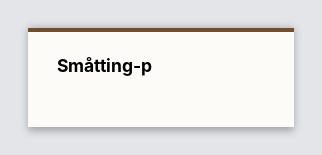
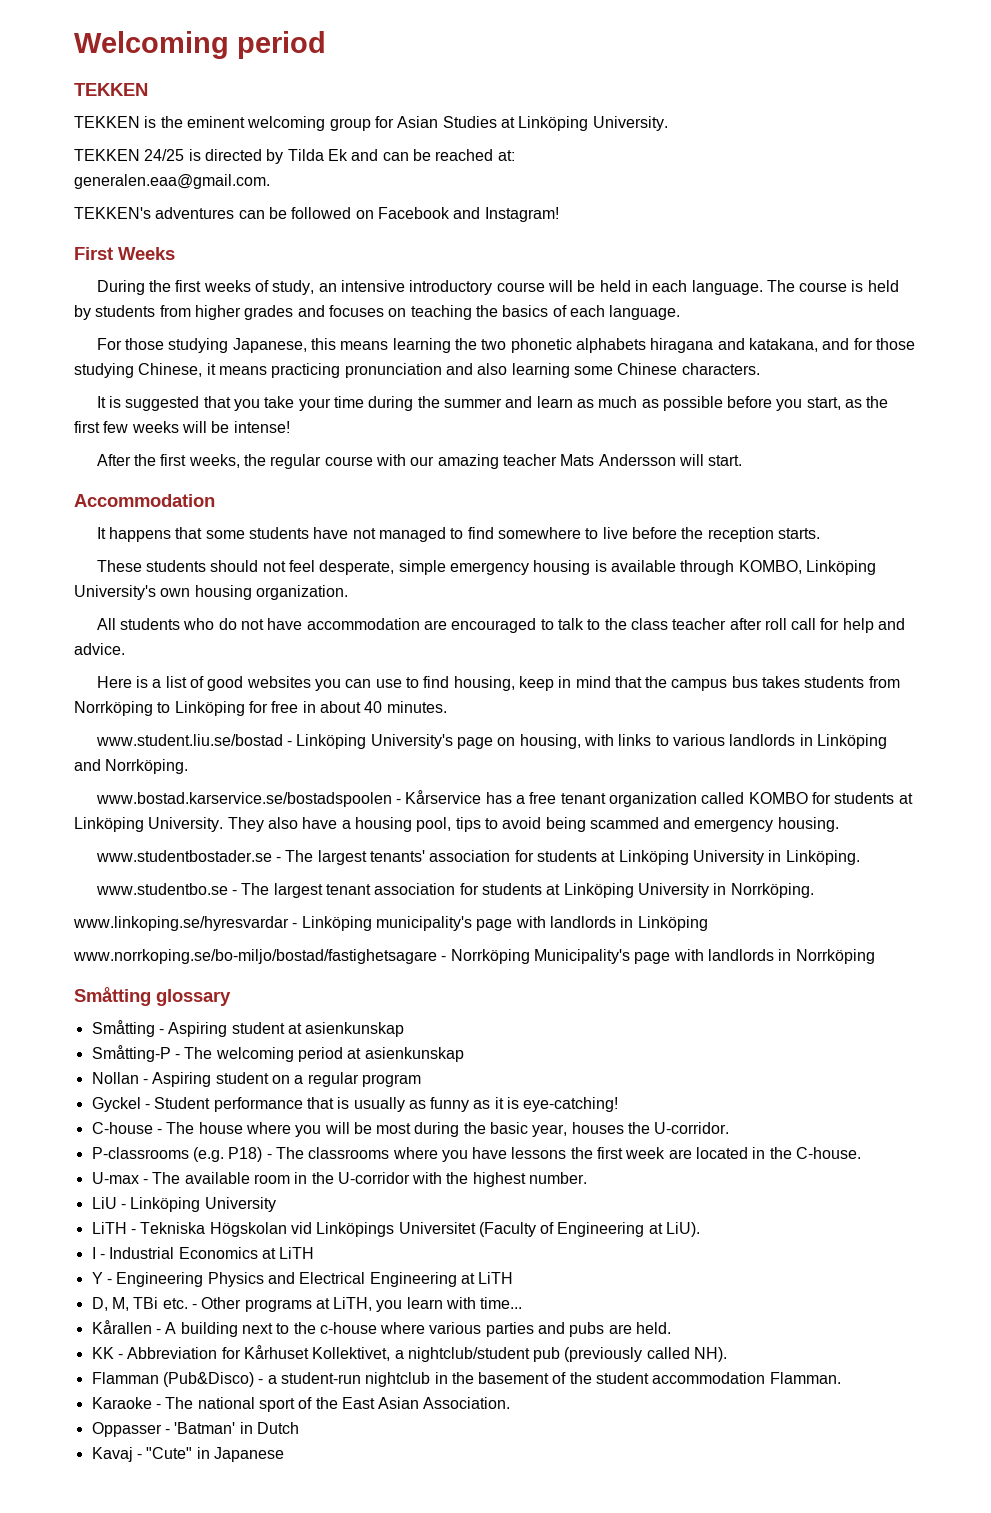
- Småtting-p
+ Welcoming period
+ TEKKEN
+ TEKKEN is the eminent welcoming group for Asian Studies at Linköping University.
+ TEKKEN 24/25 is directed by Tilda Ek and can be reached at:
+ generalen.eaa@gmail.com.
+ TEKKEN's adventures can be followed on Facebook and Instagram!
+ First Weeks
+ During the first weeks of study, an intensive introductory course will be held in each language. The course is held by students from higher grades and focuses on teaching the basics of each language.
+ For those studying Japanese, this means learning the two phonetic alphabets hiragana and katakana, and for those studying Chinese, it means practicing pronunciation and also learning some Chinese characters.
+ It is suggested that you take your time during the summer and learn as much as possible before you start, as the first few weeks will be intense!
+ After the first weeks, the regular course with our amazing teacher Mats Andersson will start.
+ Accommodation
+ It happens that some students have not managed to find somewhere to live before the reception starts.
+ These students should not feel desperate, simple emergency housing is available through KOMBO, Linköping University's own housing organization.
+ All students who do not have accommodation are encouraged to talk to the class teacher after roll call for help and advice.
+ Here is a list of good websites you can use to find housing, keep in mind that the campus bus takes students from Norrköping to Linköping for free in about 40 minutes.
+ www.student.liu.se/bostad - Linköping University's page on housing, with links to various landlords in Linköping and Norrköping.
+ www.bostad.karservice.se/bostadspoolen - Kårservice has a free tenant organization called KOMBO for students at Linköping University. They also have a housing pool, tips to avoid being scammed and emergency housing.
+ www.studentbostader.se - The largest tenants' association for students at Linköping University in Linköping.
+ www.studentbo.se - The largest tenant association for students at Linköping University in Norrköping.
+ www.linkoping.se/hyresvardar - Linköping municipality's page with landlords in Linköping
+ www.norrkoping.se/bo-miljo/bostad/fastighetsagare - Norrköping Municipality's page with landlords in Norrköping
+ Småtting glossary
+ Småtting - Aspiring student at asienkunskap
+ Småtting-P - The welcoming period at asienkunskap
+ Nollan - Aspiring student on a regular program
+ Gyckel - Student performance that is usually as funny as it is eye-catching!
+ C-house - The house where you will be most during the basic year, houses the U-corridor.
+ P-classrooms (e.g. P18) - The classrooms where you have lessons the first week are located in the C-house.
+ U-max - The available room in the U-corridor with the highest number.
+ LiU - Linköping University
+ LiTH - Tekniska Högskolan vid Linköpings Universitet (Faculty of Engineering at LiU).
+ I - Industrial Economics at LiTH
+ Y - Engineering Physics and Electrical Engineering at LiTH
+ D, M, TBi etc. - Other programs at LiTH, you learn with time...
+ Kårallen - A building next to the c-house where various parties and pubs are held.
+ KK - Abbreviation for Kårhuset Kollektivet, a nightclub/student pub (previously called NH).
+ Flamman (Pub&Disco) - a student-run nightclub in the basement of the student accommodation Flamman.
+ Karaoke - The national sport of the East Asian Association.
+ Oppasser - 'Batman' in Dutch
+ Kavaj - "Cute" in Japanese

